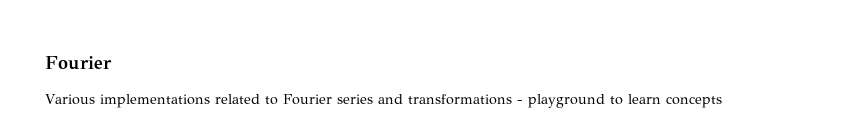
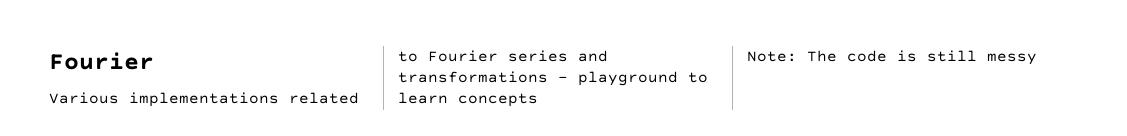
+ Note: The code is still messy

